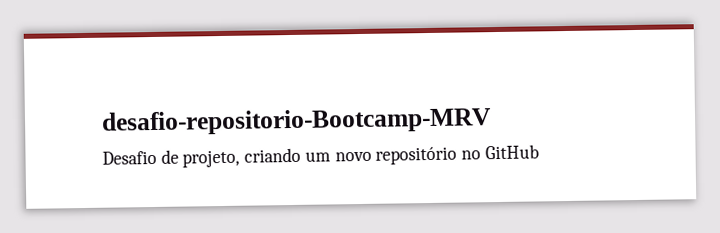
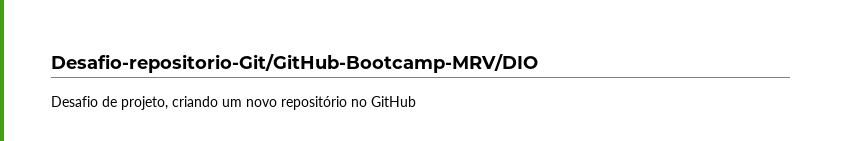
- desafio-repositorio-Bootcamp-MRV
+ Desafio-repositorio-Git/GitHub-Bootcamp-MRV/DIO

